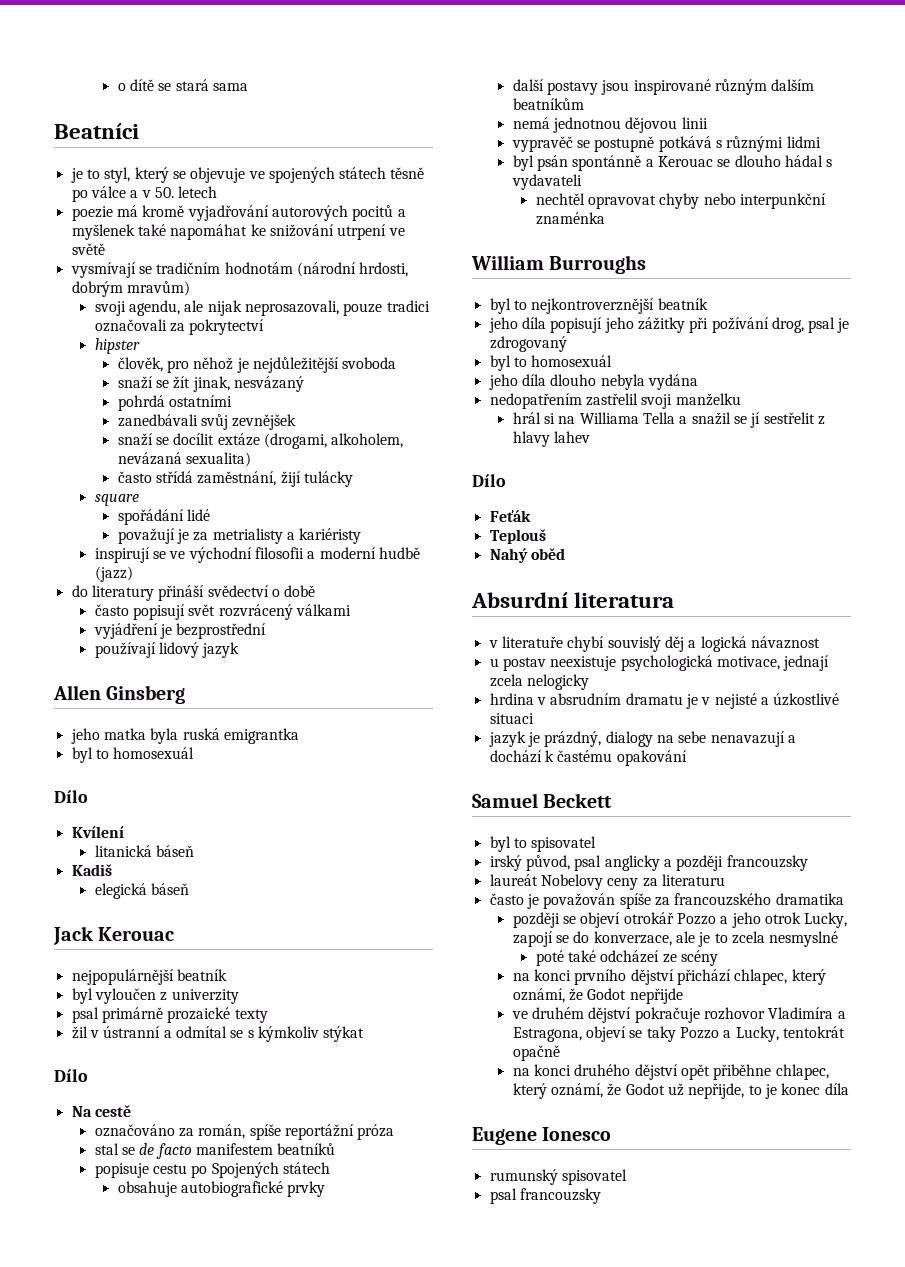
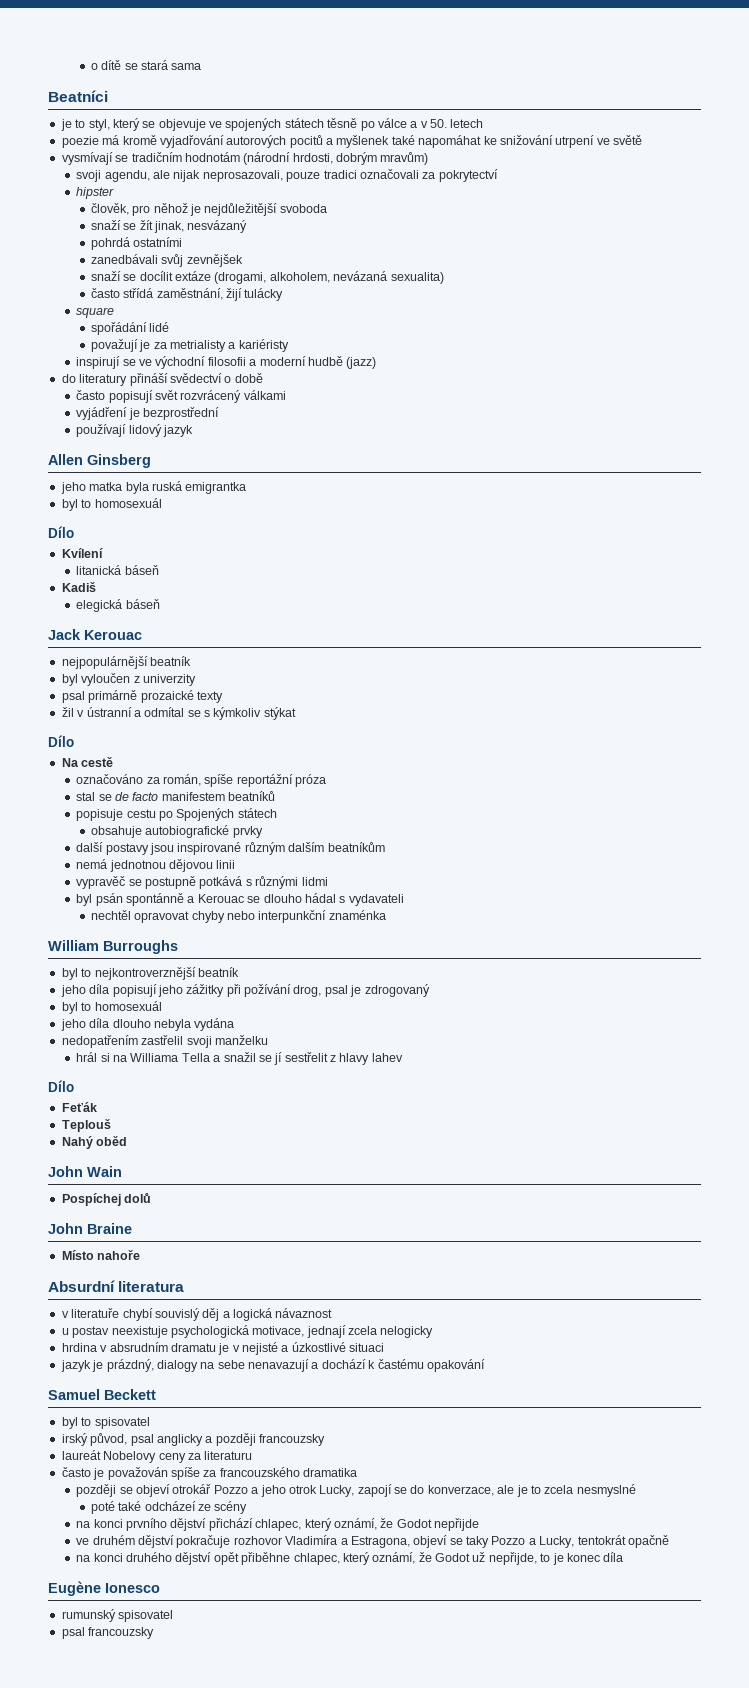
+ John Wain
+ Pospíchej dolů
+ John Braine
+ Místo nahoře
- Eugene Ionesco
+ Eugène Ionesco

